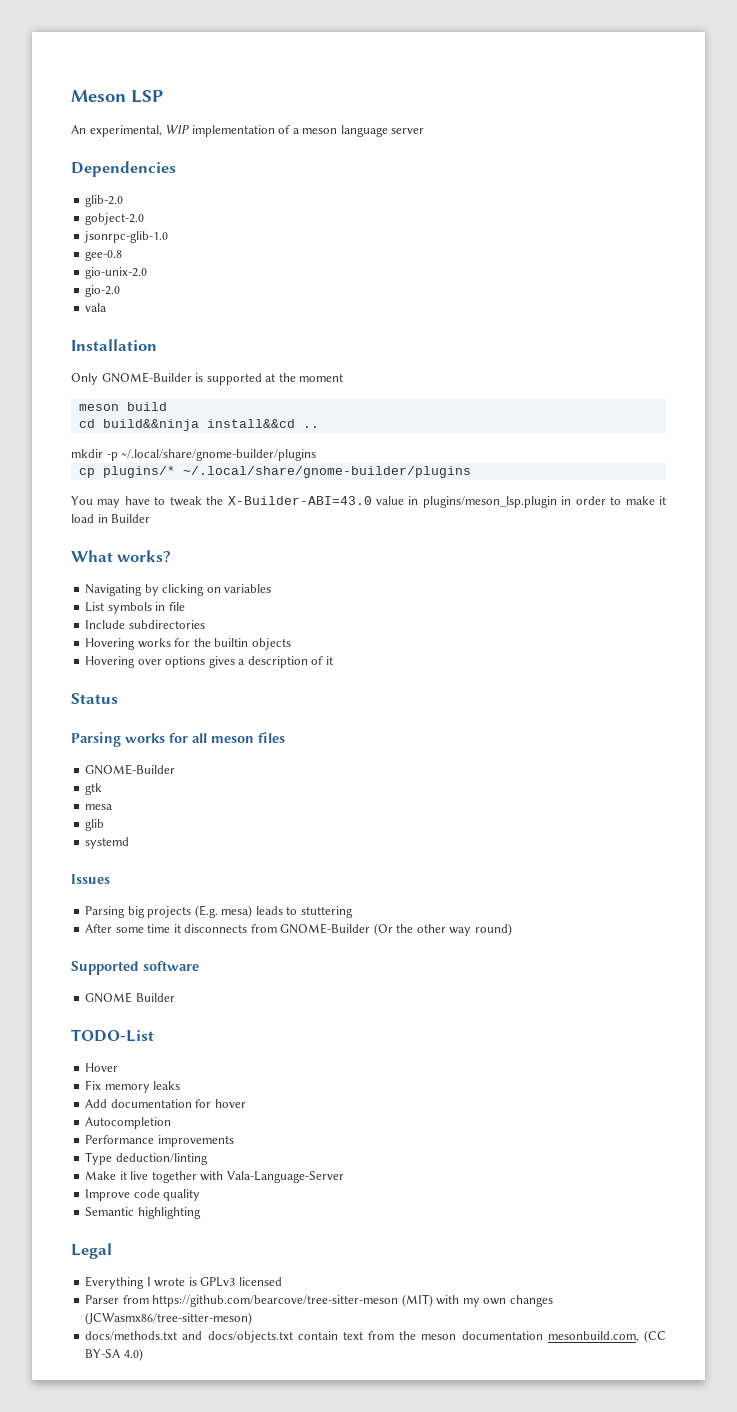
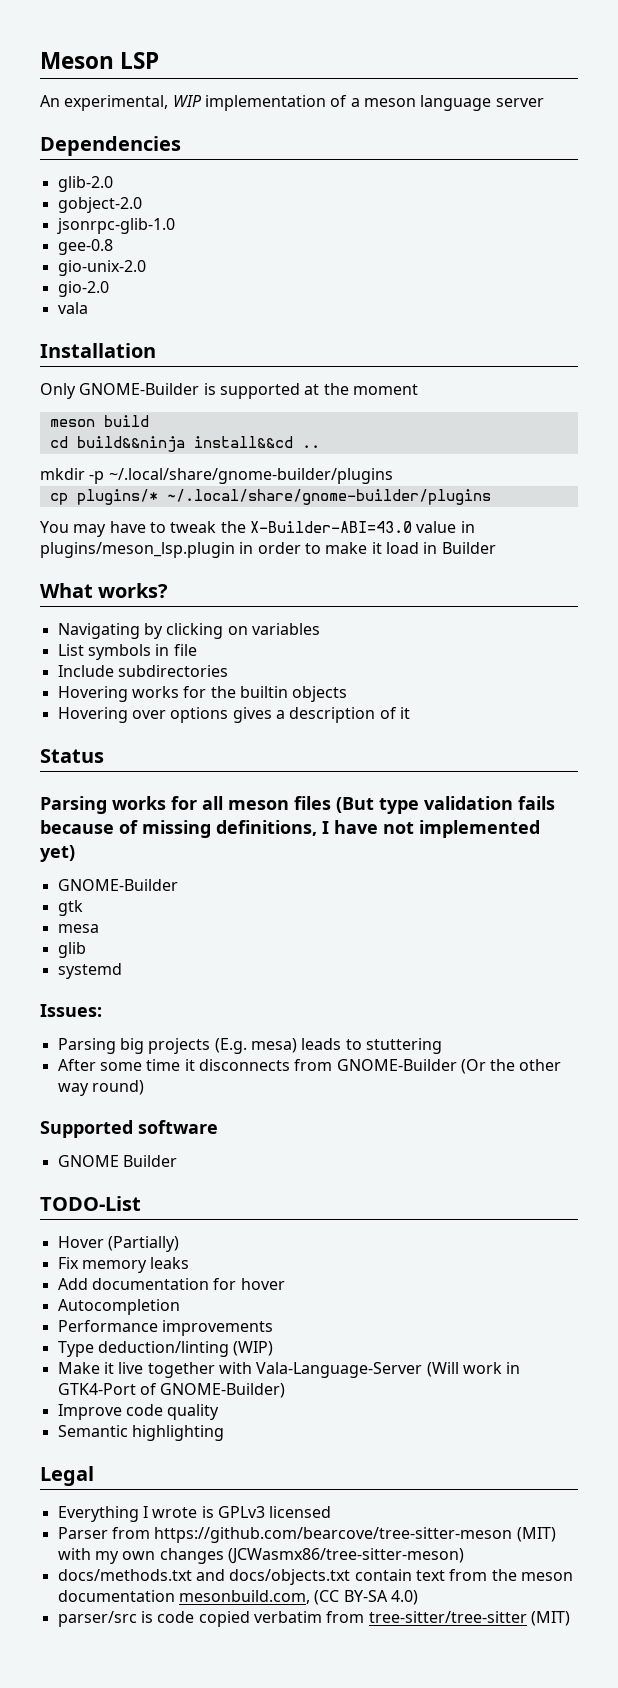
- Parsing works for all meson files
+ Parsing works for all meson files (But type validation fails because of missing definitions, I have not implemented yet)
- Issues
+ Issues:
- Hover
+ Hover (Partially)
- Type deduction/linting
+ Type deduction/linting (WIP)
- Make it live together with Vala-Language-Server
+ Make it live together with Vala-Language-Server (Will work in GTK4-Port of GNOME-Builder)
+ parser/src is code copied verbatim from tree-sitter/tree-sitter (MIT)

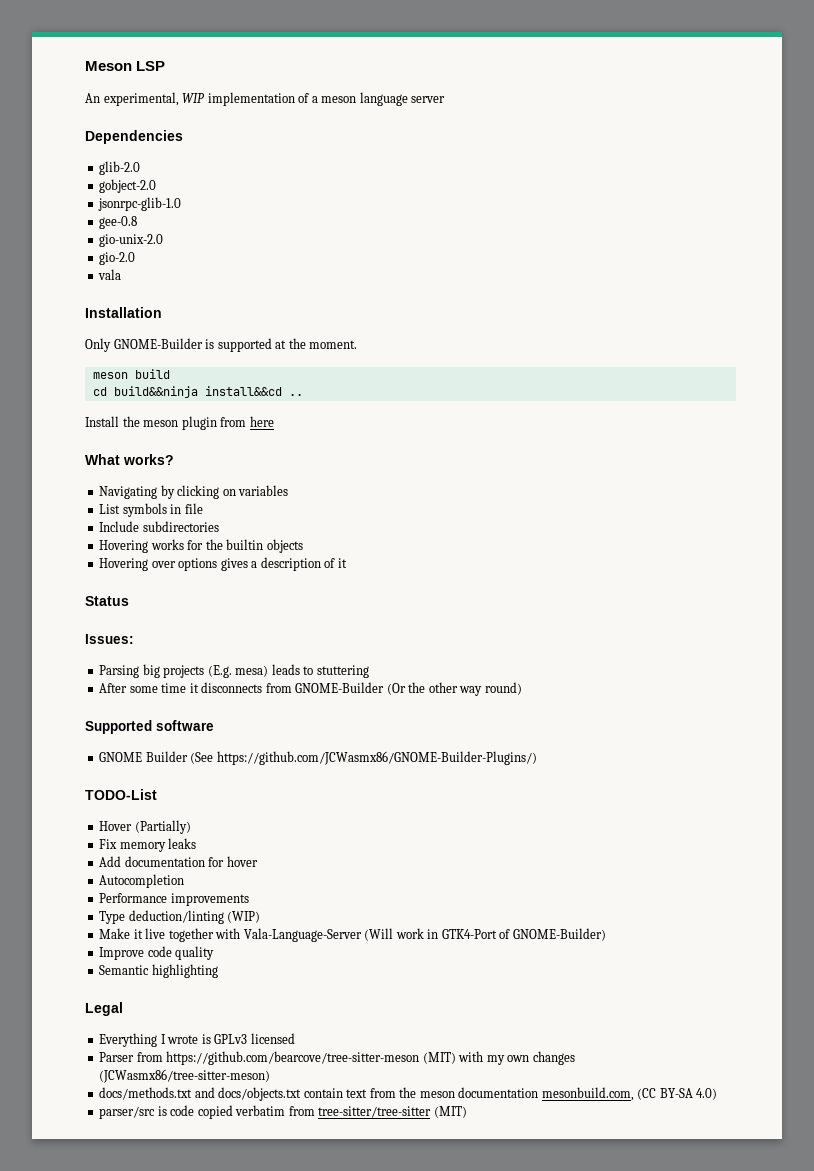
- Only GNOME-Builder is supported at the moment
+ Only GNOME-Builder is supported at the moment.
- mkdir -p ~/.local/share/gnome-builder/plugins
- cp plugins/* ~/.local/share/gnome-builder/plugins
- You may have to tweak the X-Builder-ABI=43.0 value in plugins/meson_lsp.plugin in order to make it load in Builder
+ Install the meson plugin from here
- Parsing works for all meson files (But type validation fails because of missing definitions, I have not implemented yet)
- GNOME-Builder
- gtk
- mesa
- glib
- systemd
- GNOME Builder
+ GNOME Builder (See https://github.com/JCWasmx86/GNOME-Builder-Plugins/)

